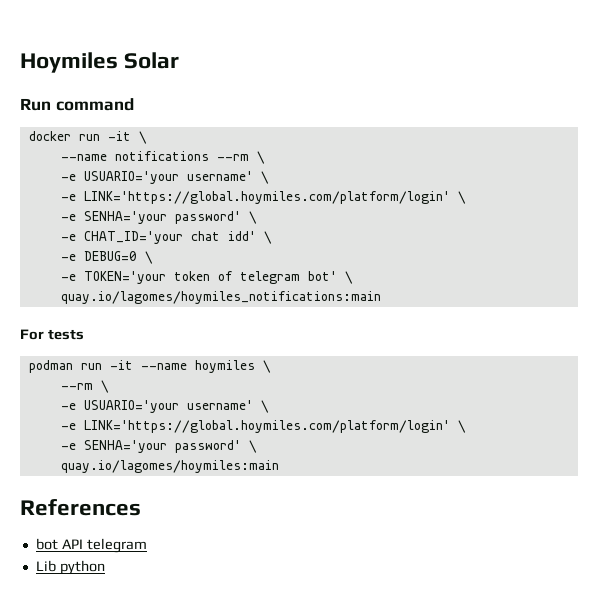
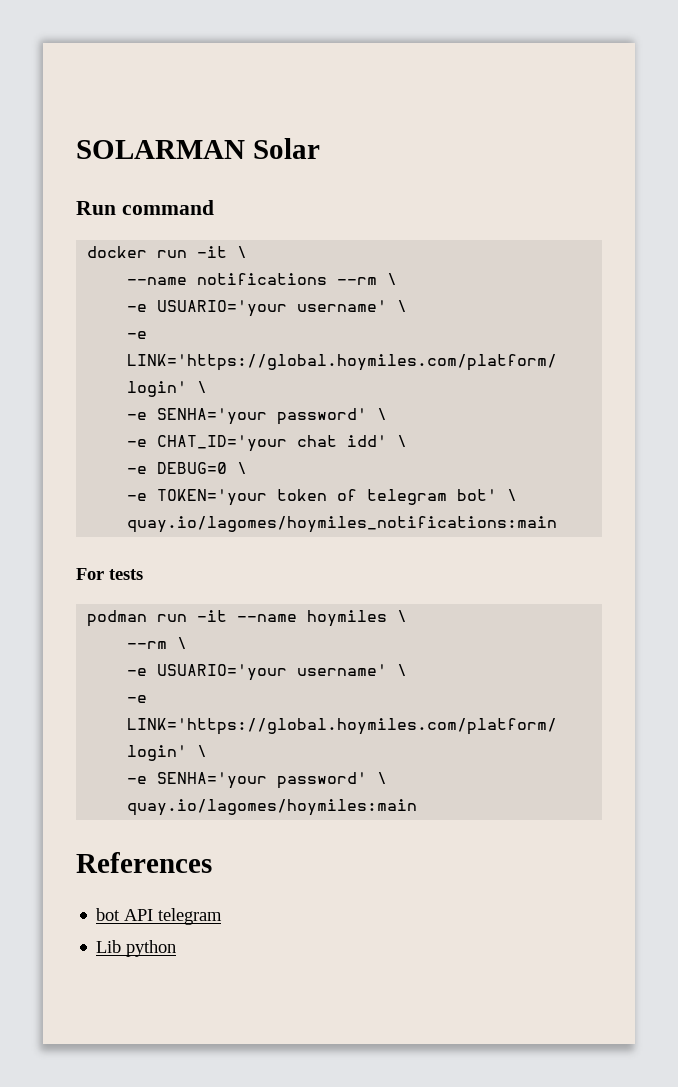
- Hoymiles Solar
+ SOLARMAN Solar

